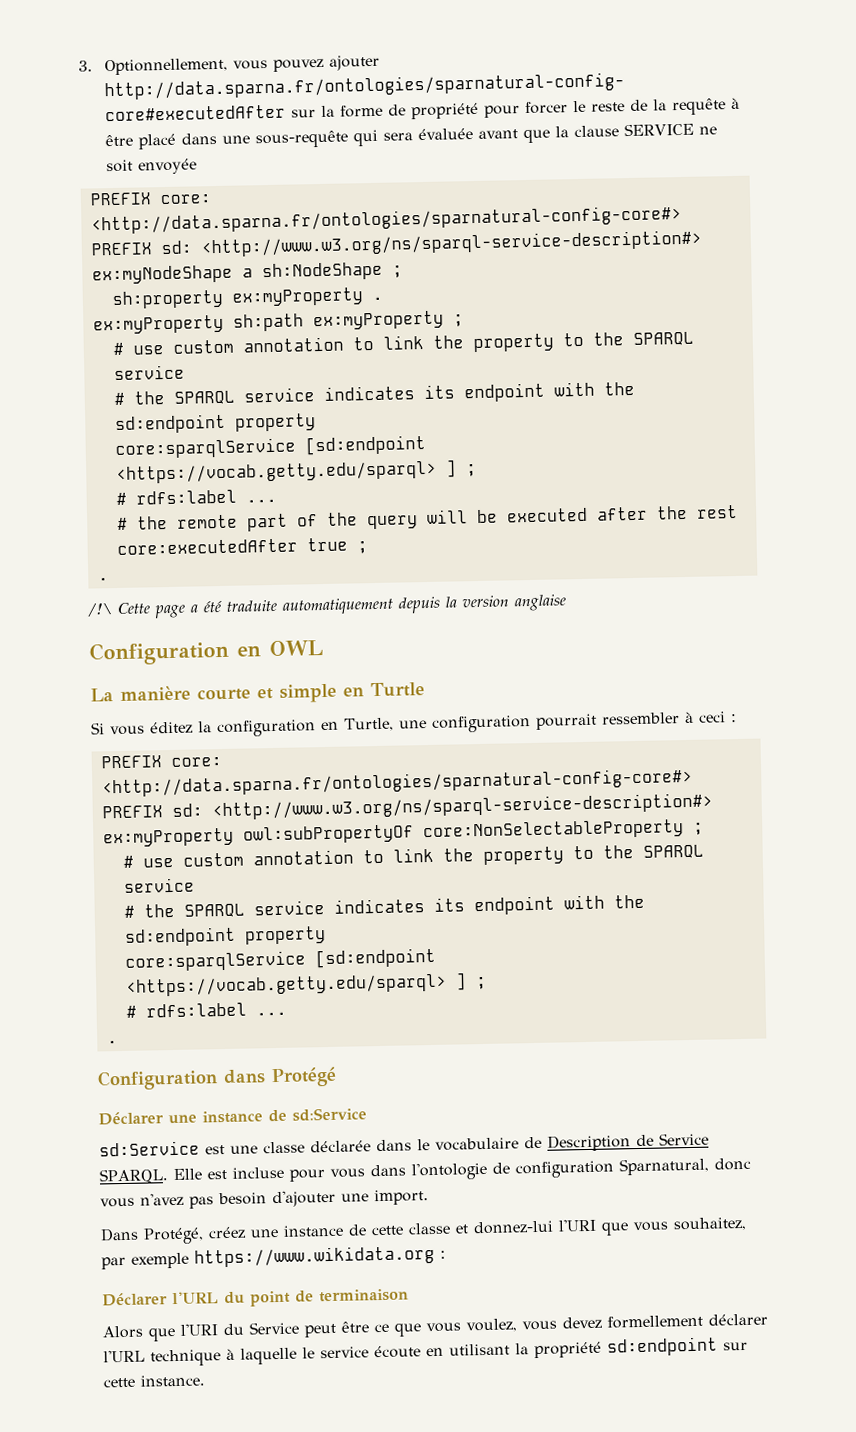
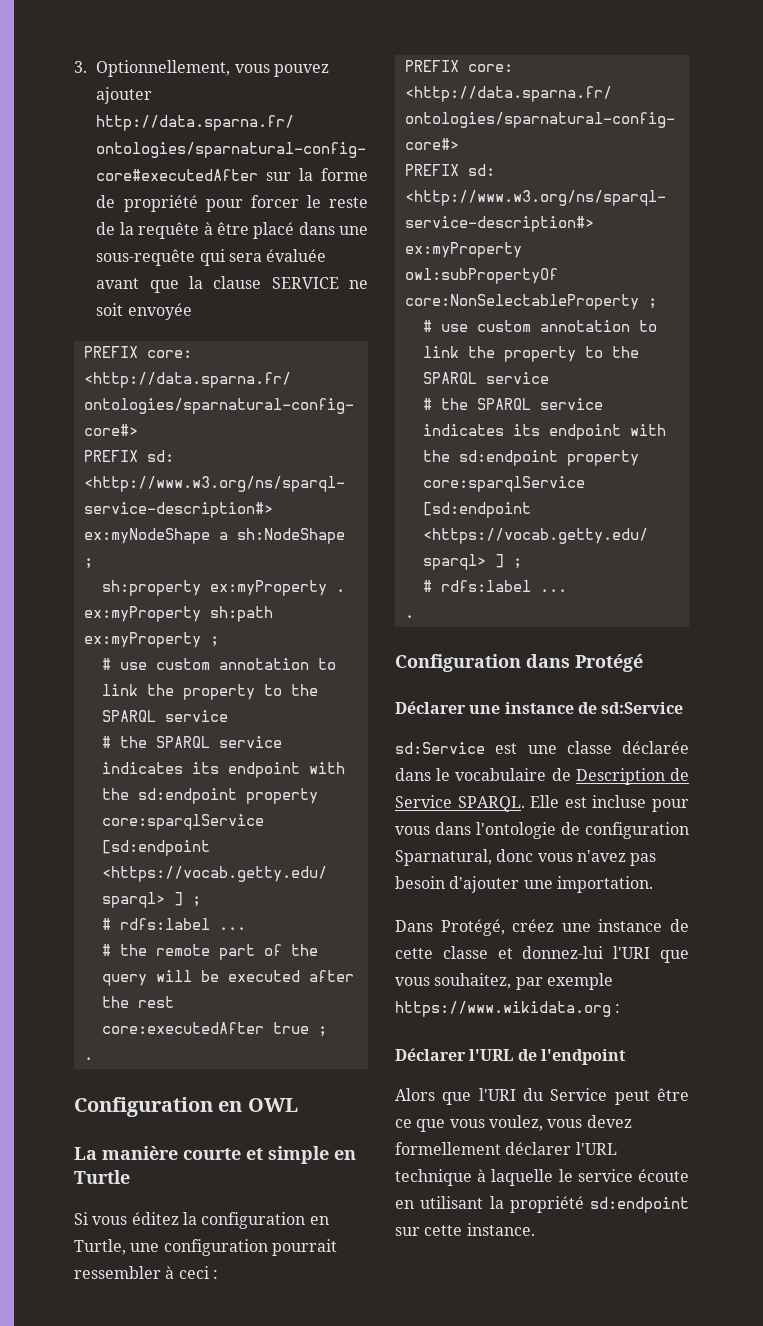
- /!\ Cette page a été traduite automatiquement depuis la version anglaise
- Elle est incluse pour vous dans l'ontologie de configuration Sparnatural, donc vous n'avez pas besoin d'ajouter une import.
+ Elle est incluse pour vous dans l'ontologie de configuration Sparnatural, donc vous n'avez pas besoin d'ajouter une importation.
- Déclarer l'URL du point de terminaison
+ Déclarer l'URL de l'endpoint

